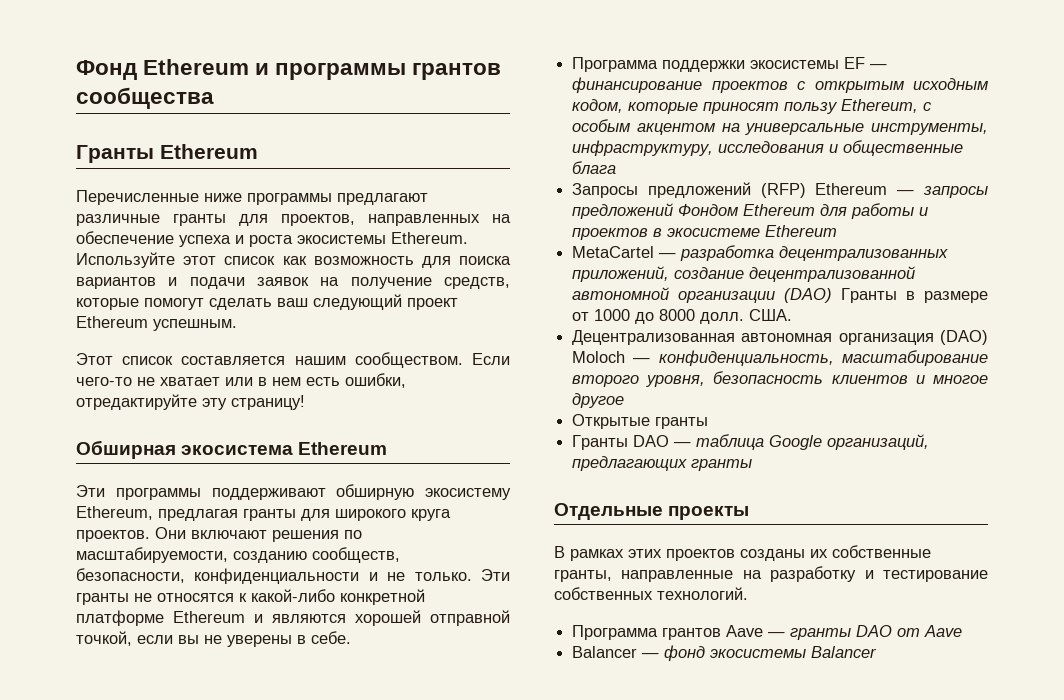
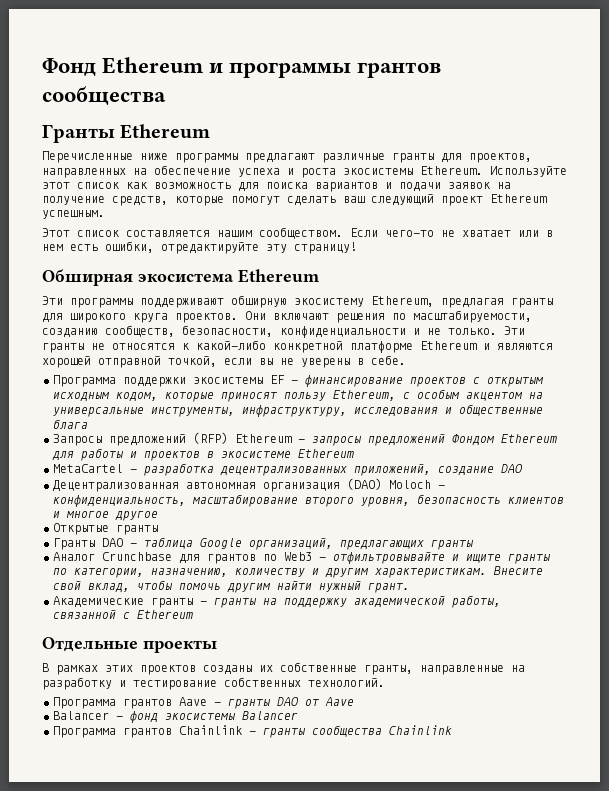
- MetaCartel — разработка децентрализованных приложений, создание децентрализованной автономной организации (DAO) Гранты в размере от 1000 до 8000 долл. США.
+ MetaCartel — разработка децентрализованных приложений, создание DAO
+ Аналог Crunchbase для грантов по Web3 — отфильтровывайте и ищите гранты по категории, назначению, количеству и другим характеристикам. Внесите свой вклад, чтобы помочь другим найти нужный грант.
+ Академические гранты — гранты на поддержку академической работы, связанной с Ethereum
+ Программа грантов Chainlink — гранты сообщества Chainlink

